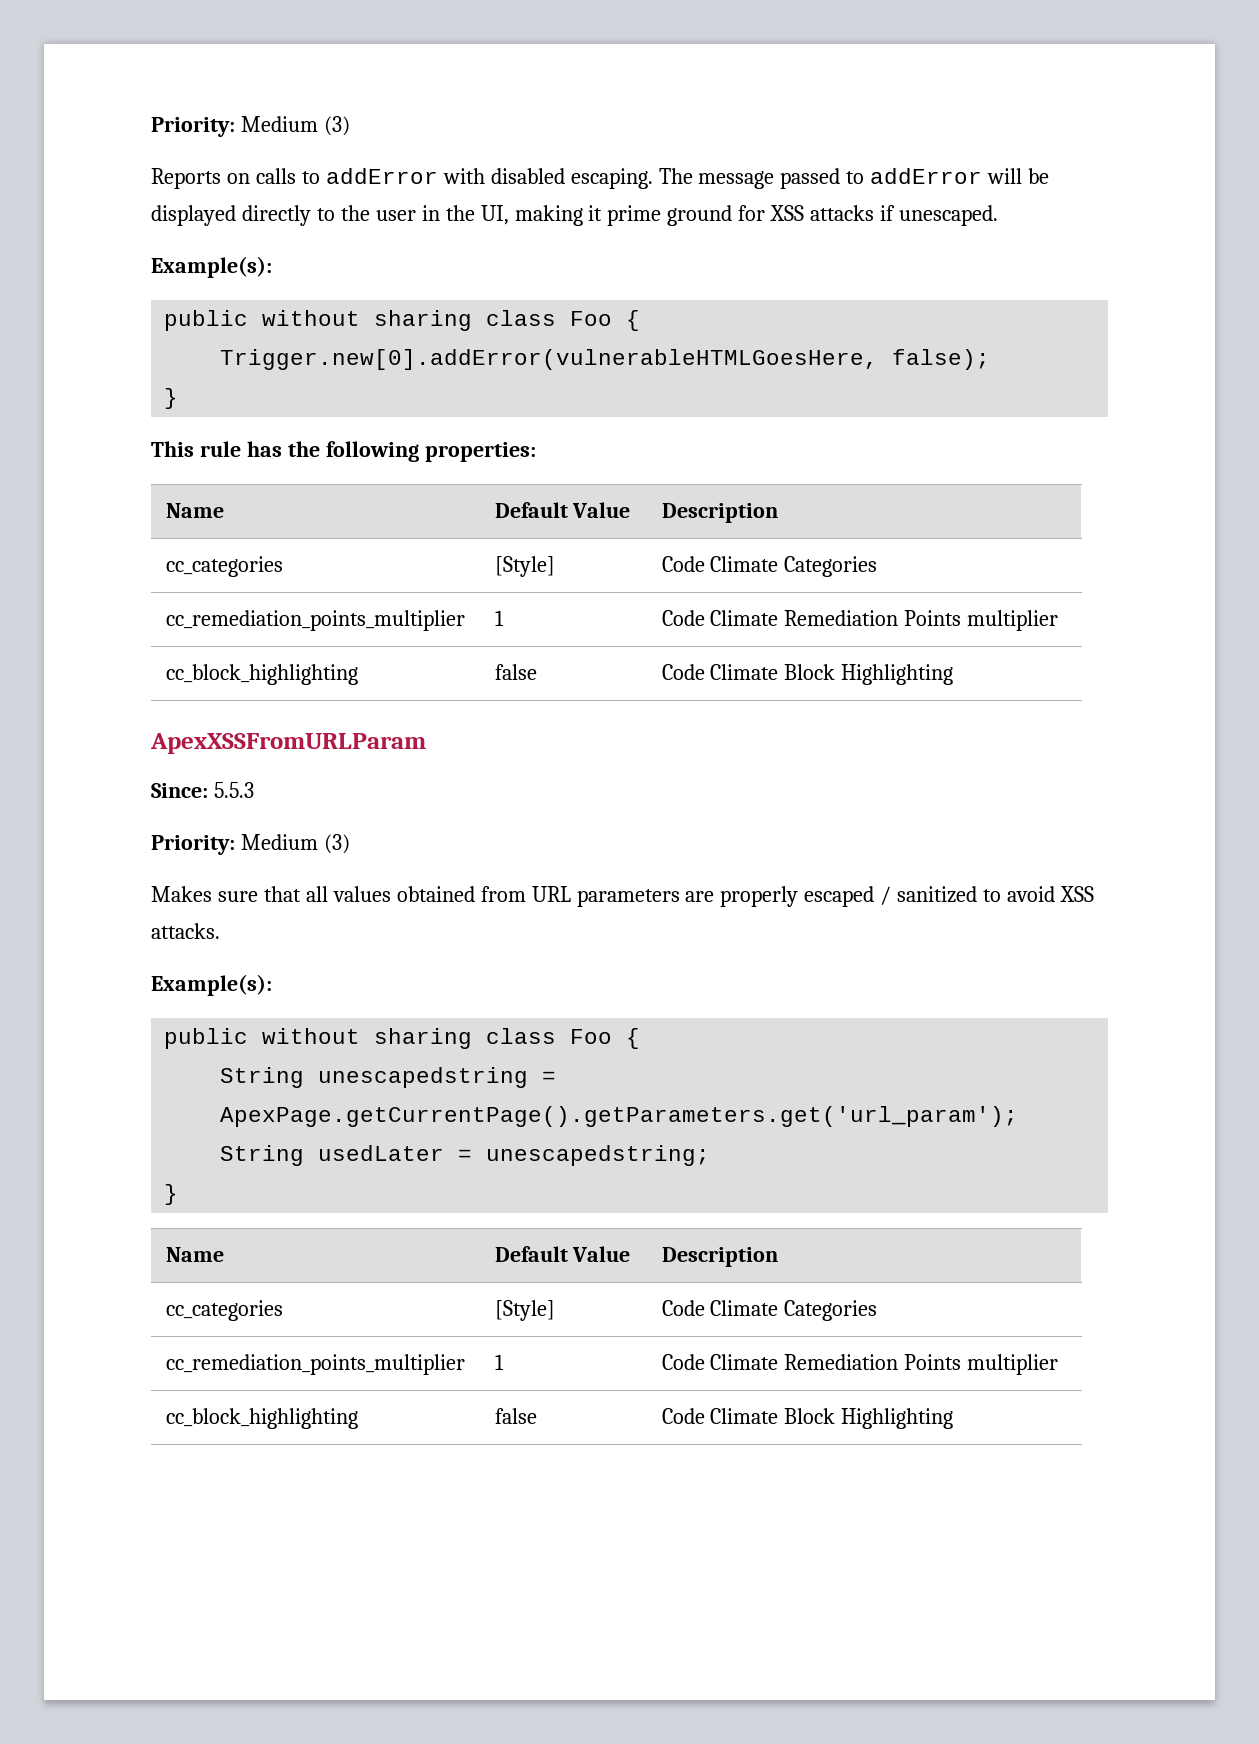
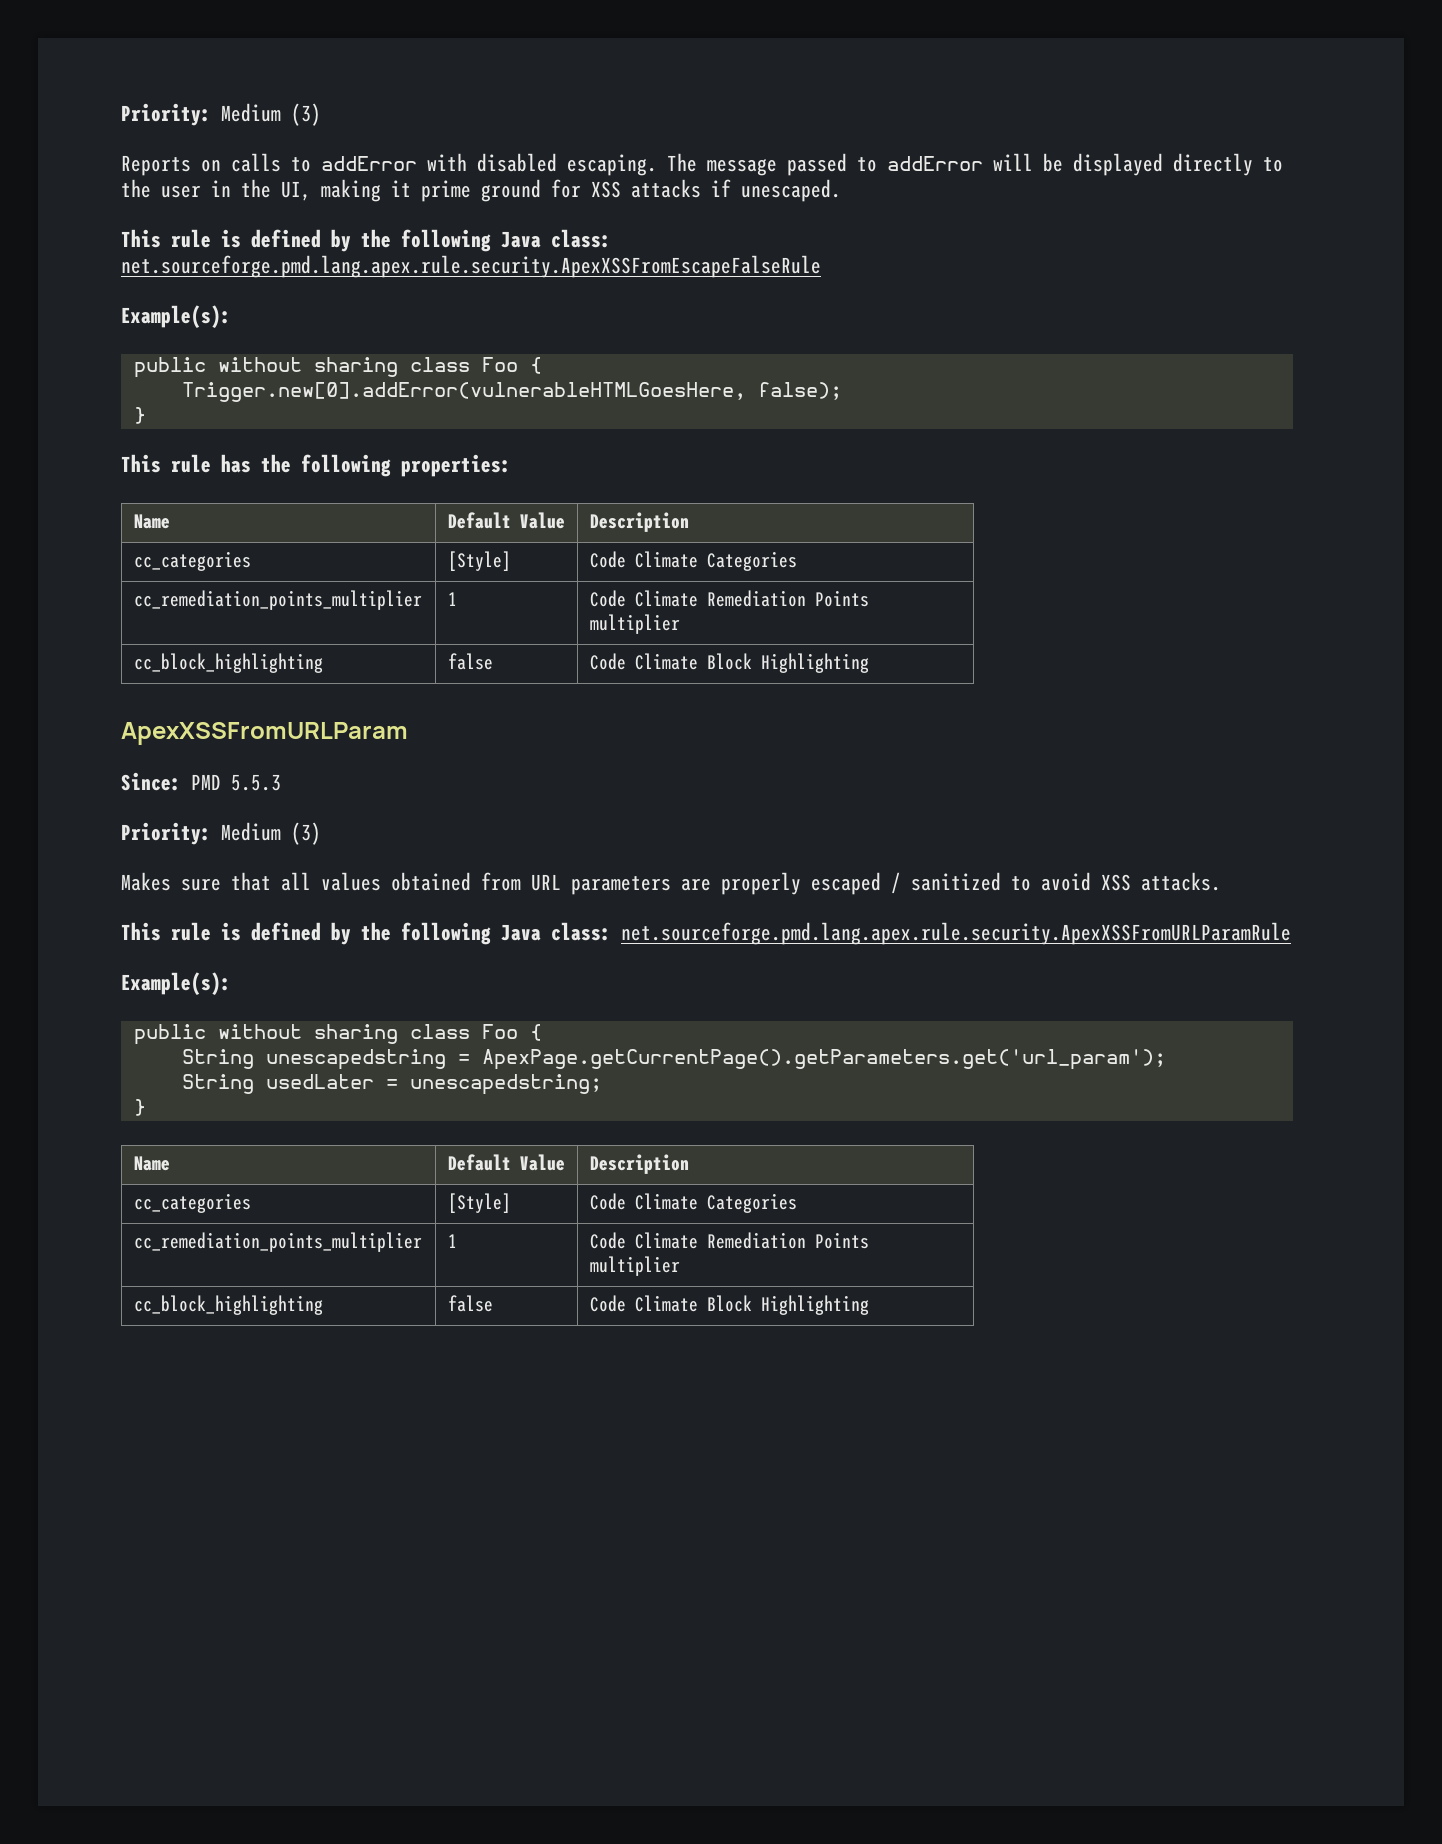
+ This rule is defined by the following Java class: net.sourceforge.pmd.lang.apex.rule.security.ApexXSSFromEscapeFalseRule
- Since: 5.5.3
+ Since: PMD 5.5.3
+ This rule is defined by the following Java class: net.sourceforge.pmd.lang.apex.rule.security.ApexXSSFromURLParamRule

